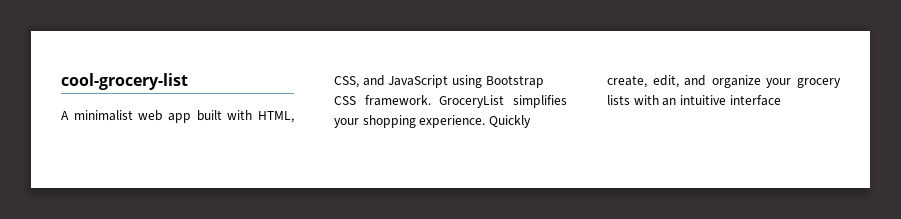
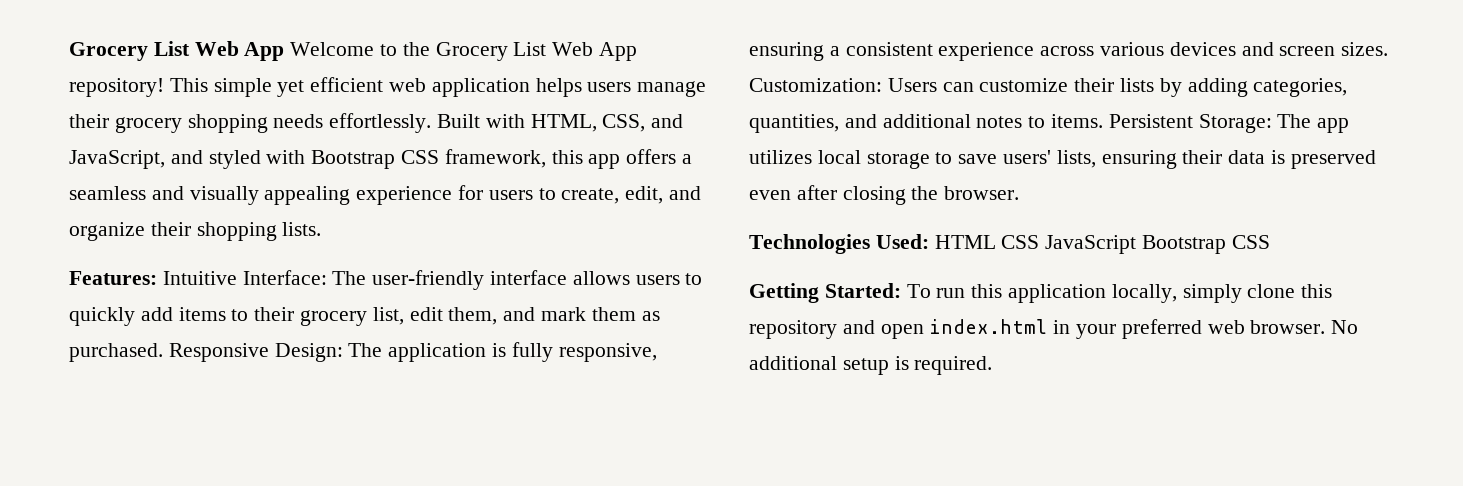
- cool-grocery-list
- A minimalist web app built with HTML, CSS, and JavaScript using Bootstrap CSS framework. GroceryList simplifies your shopping experience. Quickly create, edit, and organize your grocery lists with an intuitive interface
+ Grocery List Web App Welcome to the Grocery List Web App repository! This simple yet efficient web application helps users manage their grocery shopping needs effortlessly. Built with HTML, CSS, and JavaScript, and styled with Bootstrap CSS framework, this app offers a seamless and visually appealing experience for users to create, edit, and organize their shopping lists.
+ Features: Intuitive Interface: The user-friendly interface allows users to quickly add items to their grocery list, edit them, and mark them as purchased. Responsive Design: The application is fully responsive, ensuring a consistent experience across various devices and screen sizes. Customization: Users can customize their lists by adding categories, quantities, and additional notes to items. Persistent Storage: The app utilizes local storage to save users' lists, ensuring their data is preserved even after closing the browser.
+ Technologies Used: HTML CSS JavaScript Bootstrap CSS
+ Getting Started: To run this application locally, simply clone this repository and open index.html in your preferred web browser. No additional setup is required.

